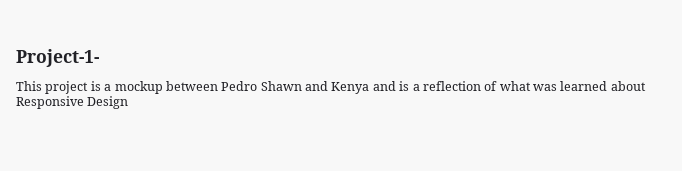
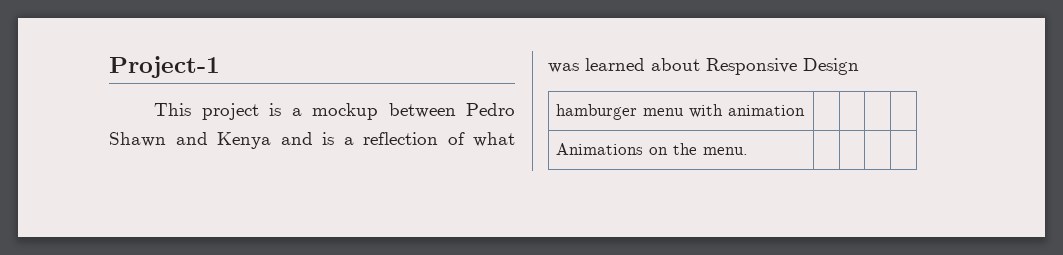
- Project-1-
+ Project-1
+ hamburger menu with animation | | | |
+ Animations on the menu. | | | |

